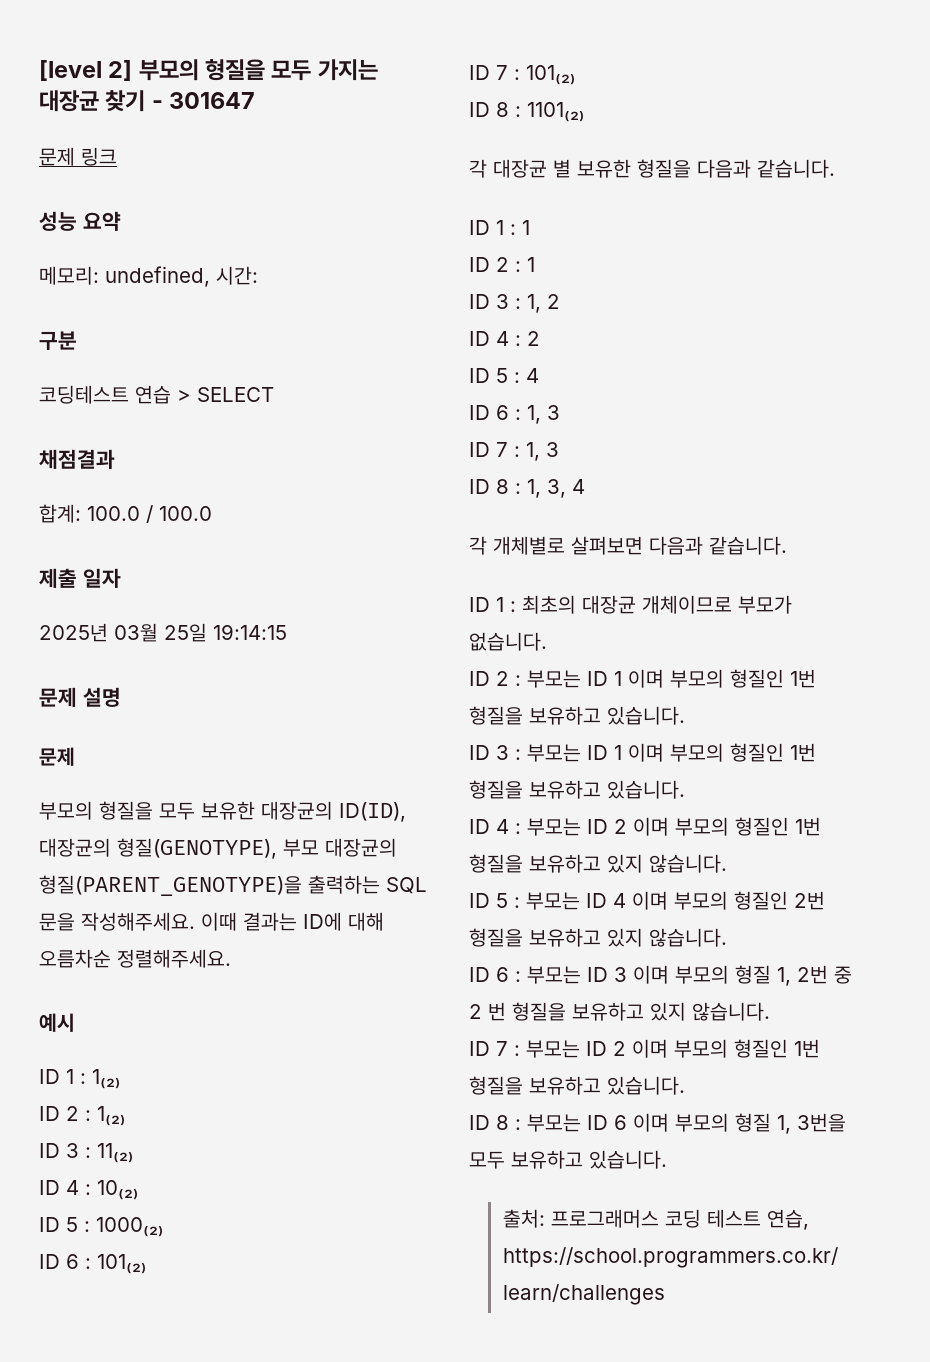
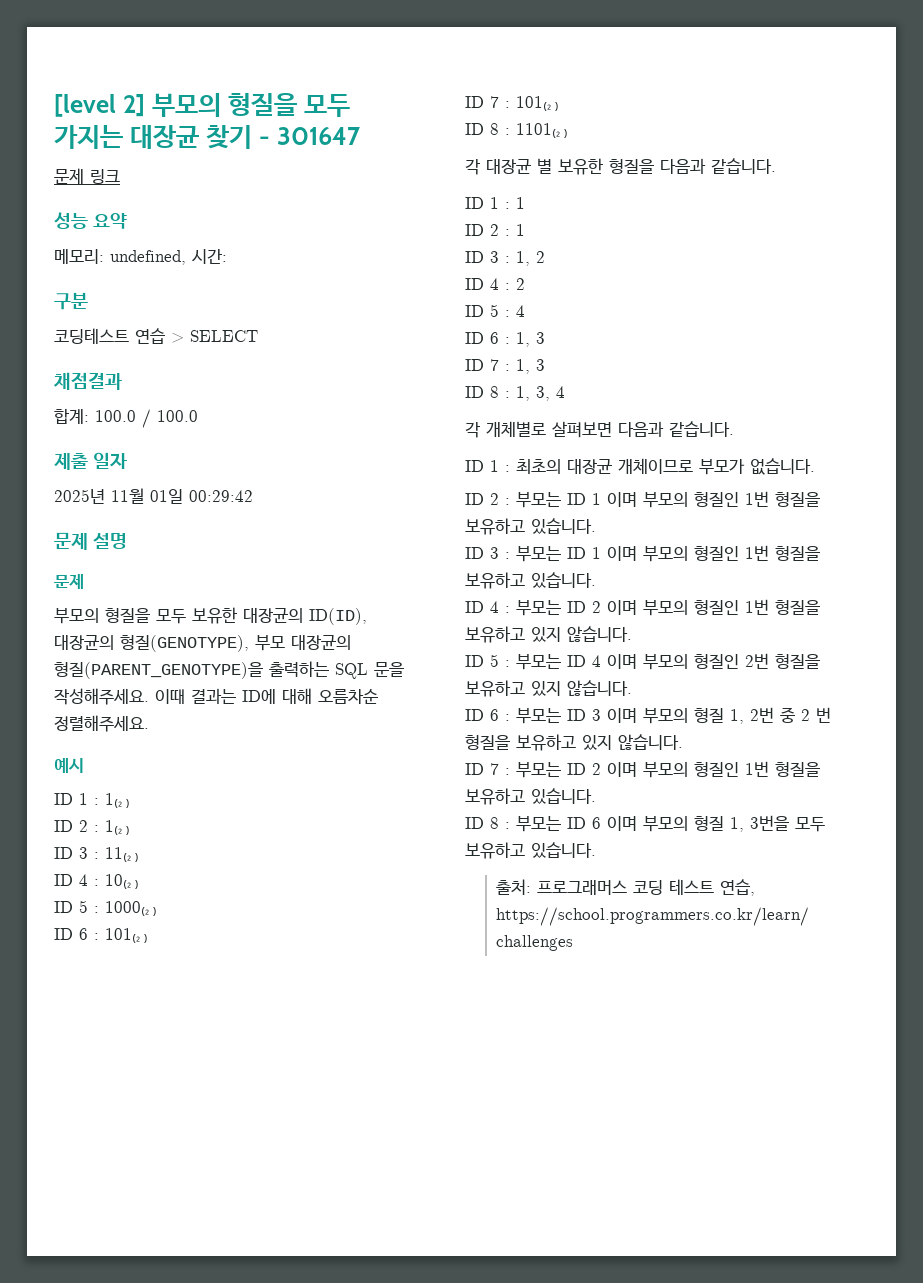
- 2025년 03월 25일 19:14:15
+ 2025년 11월 01일 00:29:42

